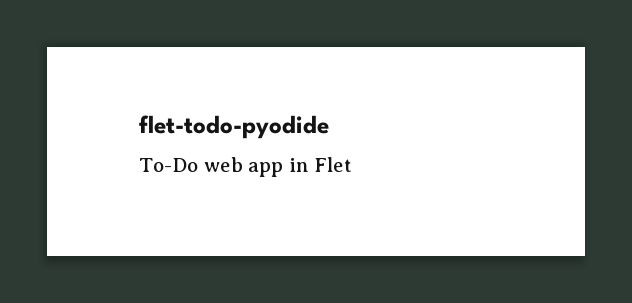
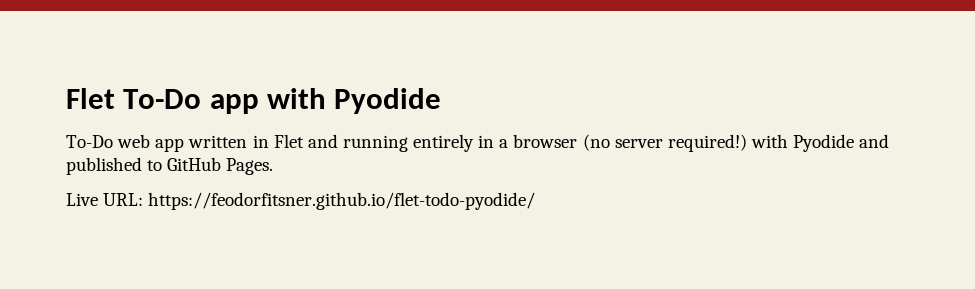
- flet-todo-pyodide
+ Flet To-Do app with Pyodide
- To-Do web app in Flet
+ To-Do web app written in Flet and running entirely in a browser (no server required!) with Pyodide and published to GitHub Pages.
+ Live URL: https://feodorfitsner.github.io/flet-todo-pyodide/

